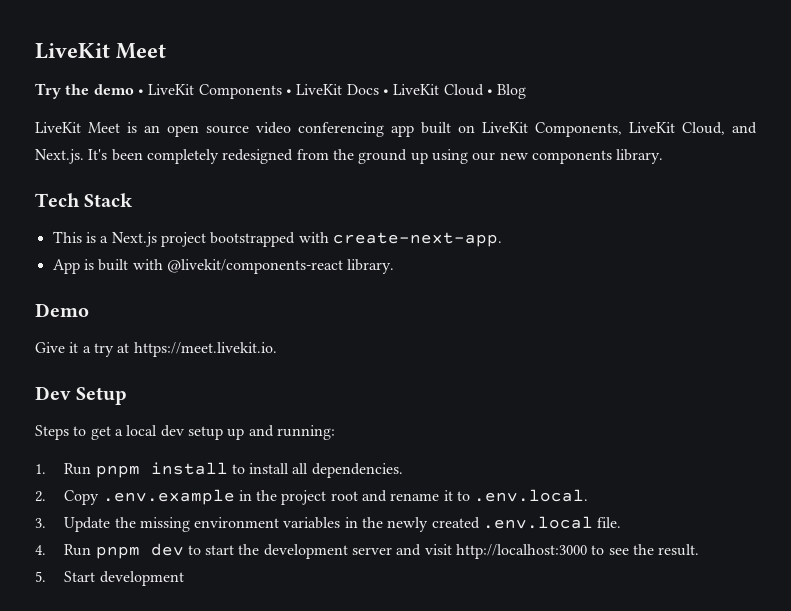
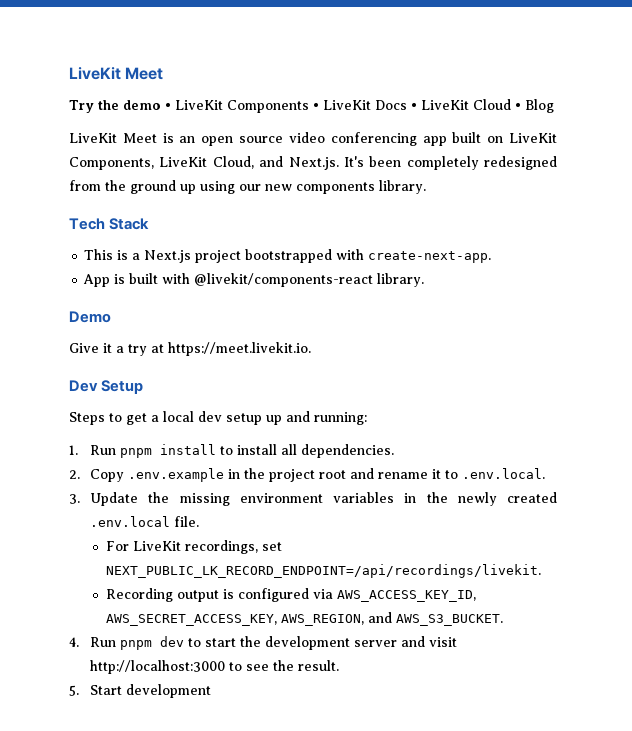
+ For LiveKit recordings, set NEXT_PUBLIC_LK_RECORD_ENDPOINT=/api/recordings/livekit.
+ Recording output is configured via AWS_ACCESS_KEY_ID, AWS_SECRET_ACCESS_KEY, AWS_REGION, and AWS_S3_BUCKET.

